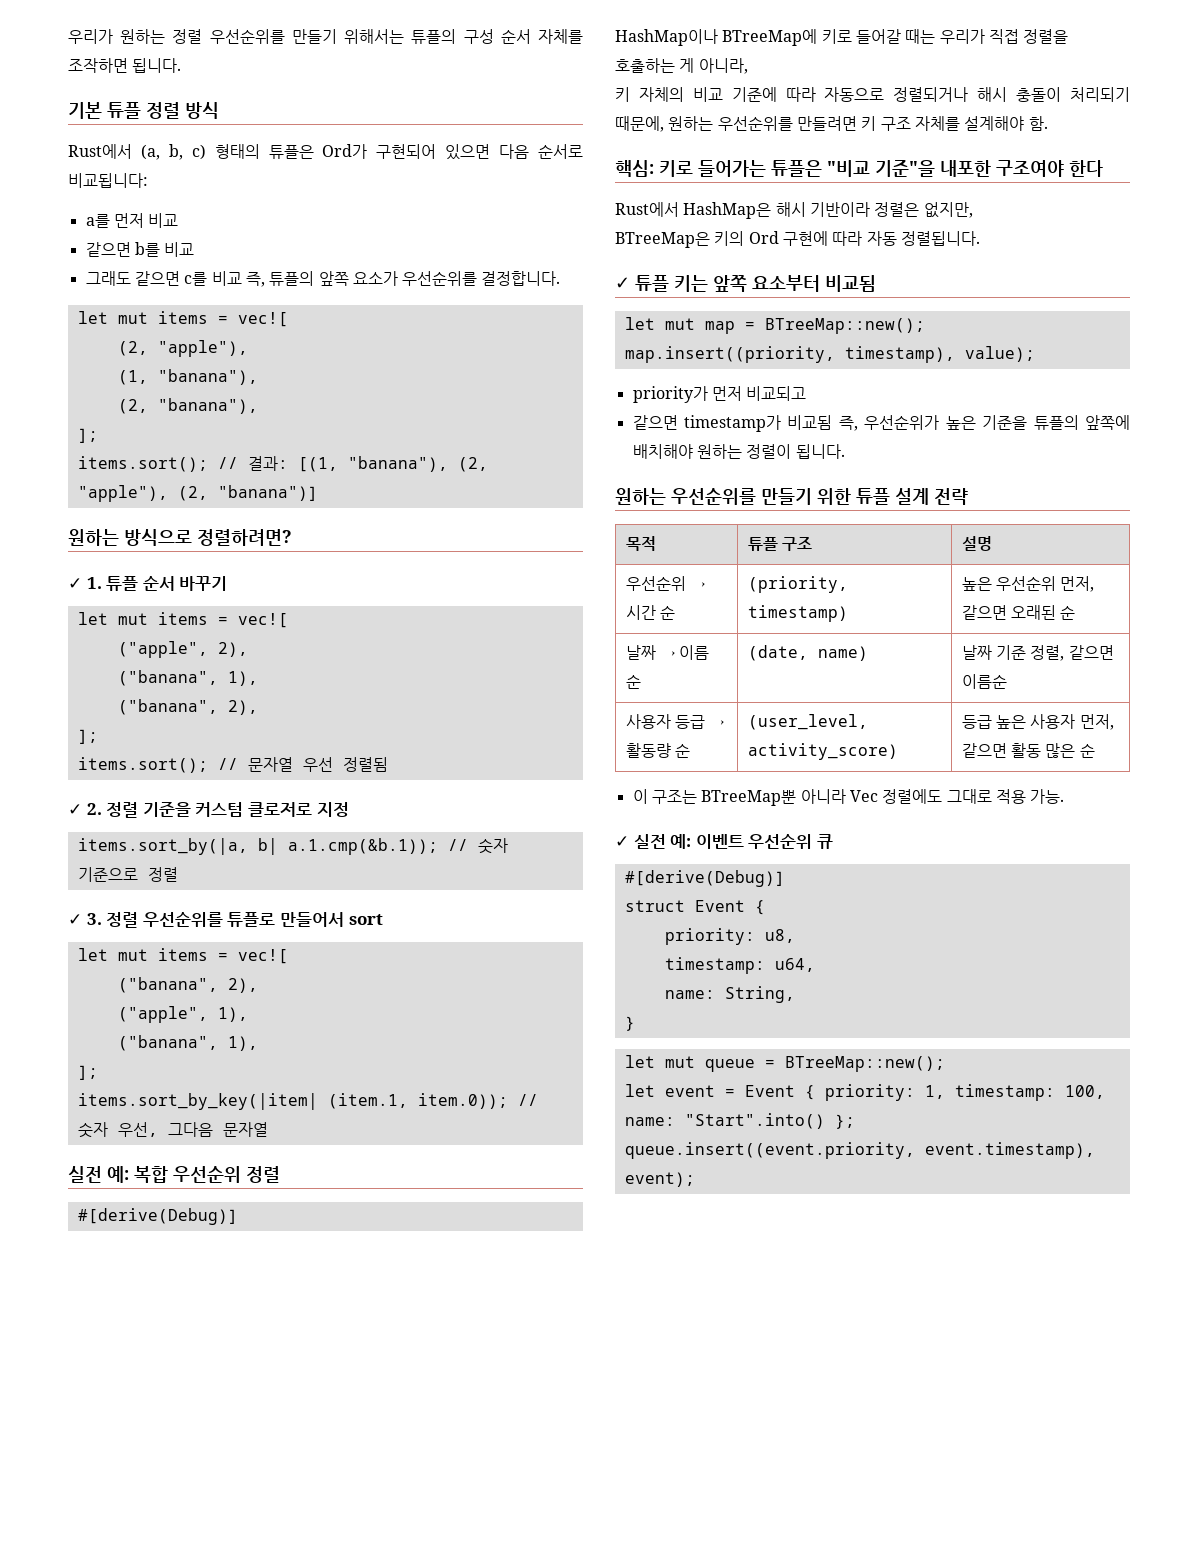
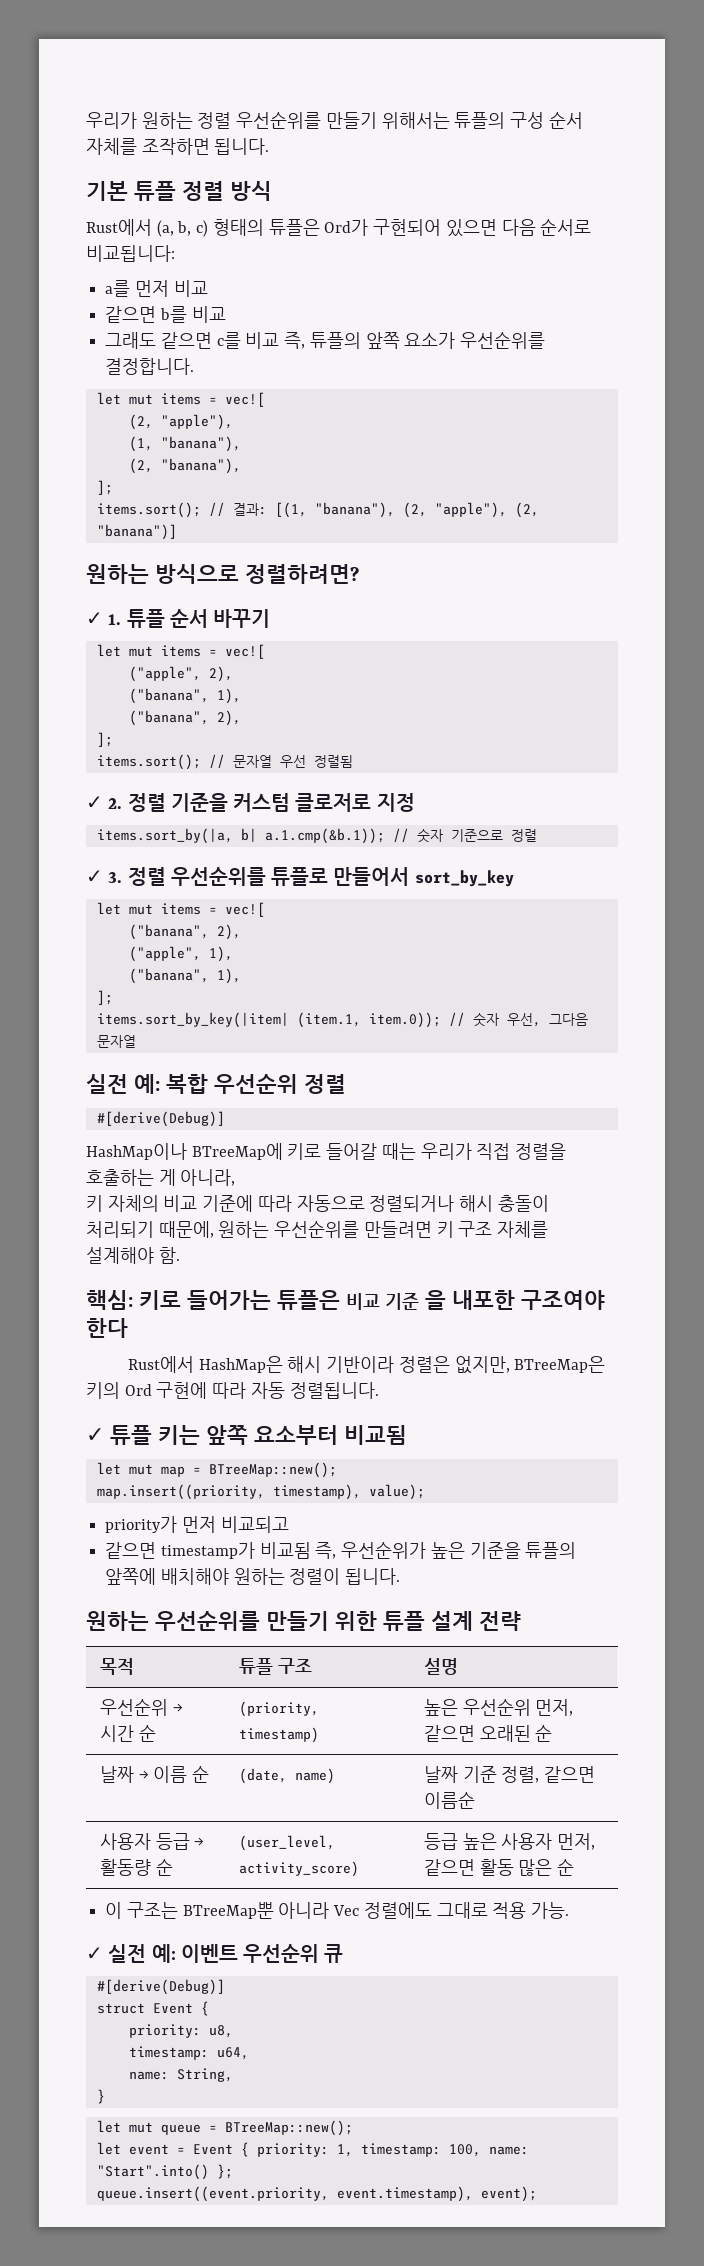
- ✓ 3. 정렬 우선순위를 튜플로 만들어서 sort
+ ✓ 3. 정렬 우선순위를 튜플로 만들어서 sort_by_key
- 핵심: 키로 들어가는 튜플은 "비교 기준"을 내포한 구조여야 한다
+ 핵심: 키로 들어가는 튜플은 비교 기준 을 내포한 구조여야 한다
- Rust에서 HashMap은 해시 기반이라 정렬은 없지만,
- BTreeMap은 키의 Ord 구현에 따라 자동 정렬됩니다.
+ Rust에서 HashMap은 해시 기반이라 정렬은 없지만, BTreeMap은 키의 Ord 구현에 따라 자동 정렬됩니다.

